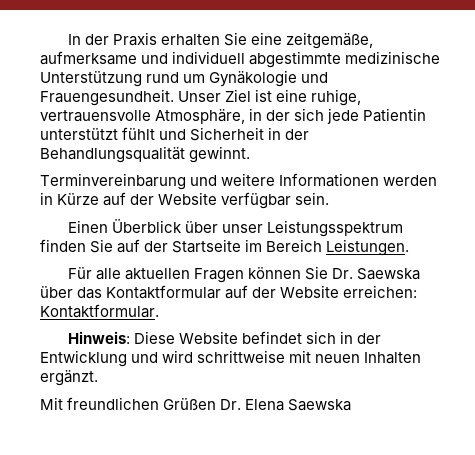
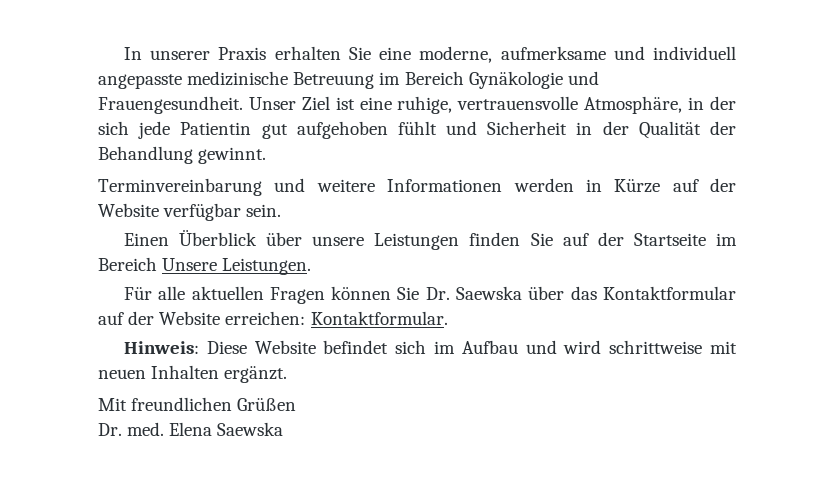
- In der Praxis erhalten Sie eine zeitgemäße, aufmerksame und individuell abgestimmte medizinische Unterstützung rund um Gynäkologie und Frauengesundheit.
+ In unserer Praxis erhalten Sie eine moderne, aufmerksame und individuell angepasste medizinische Betreuung im Bereich Gynäkologie und Frauengesundheit.
- Unser Ziel ist eine ruhige, vertrauensvolle Atmosphäre, in der sich jede Patientin unterstützt fühlt und Sicherheit in der Behandlungsqualität gewinnt.
+ Unser Ziel ist eine ruhige, vertrauensvolle Atmosphäre, in der sich jede Patientin gut aufgehoben fühlt und Sicherheit in der Qualität der Behandlung gewinnt.
- Einen Überblick über unser Leistungsspektrum finden Sie auf der Startseite im Bereich Leistungen.
+ Einen Überblick über unsere Leistungen finden Sie auf der Startseite im Bereich Unsere Leistungen.
- Hinweis: Diese Website befindet sich in der Entwicklung und wird schrittweise mit neuen Inhalten ergänzt.
+ Hinweis: Diese Website befindet sich im Aufbau und wird schrittweise mit neuen Inhalten ergänzt.
- Mit freundlichen Grüßen Dr. Elena Saewska
+ Mit freundlichen Grüßen
+ Dr. med. Elena Saewska

